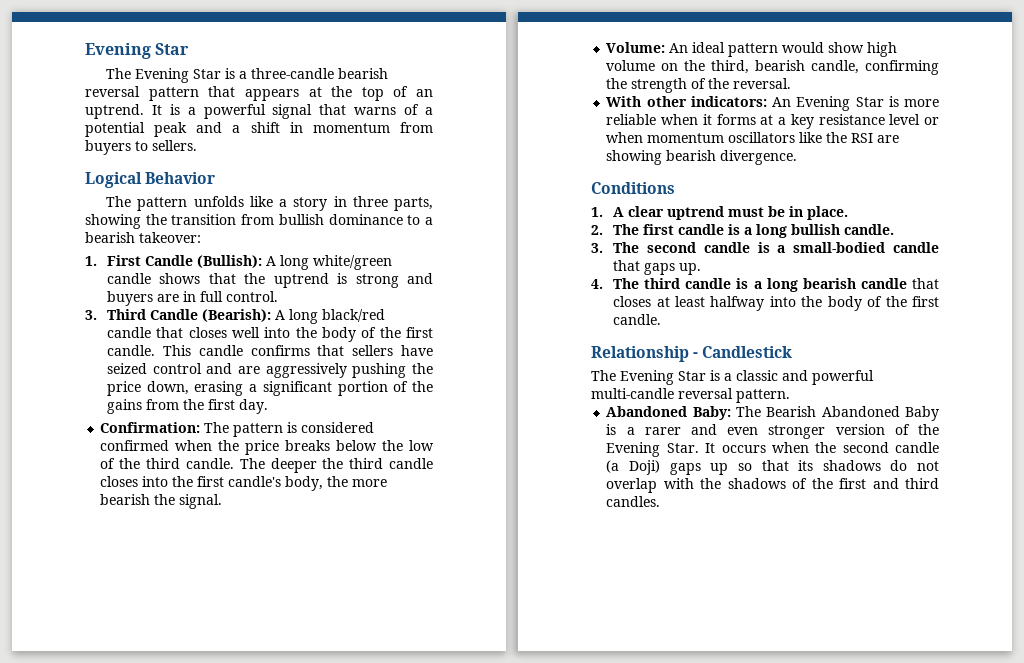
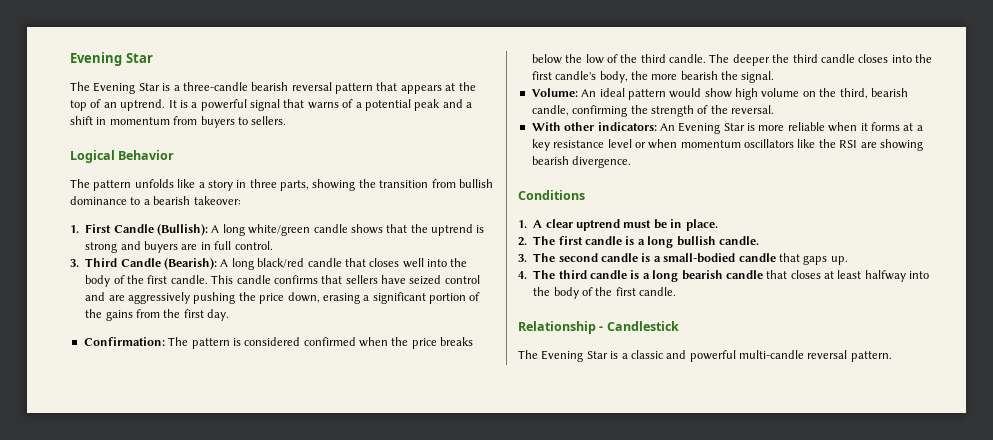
- Abandoned Baby: The Bearish Abandoned Baby is a rarer and even stronger version of the Evening Star. It occurs when the second candle (a Doji) gaps up so that its shadows do not overlap with the shadows of the first and third candles.

